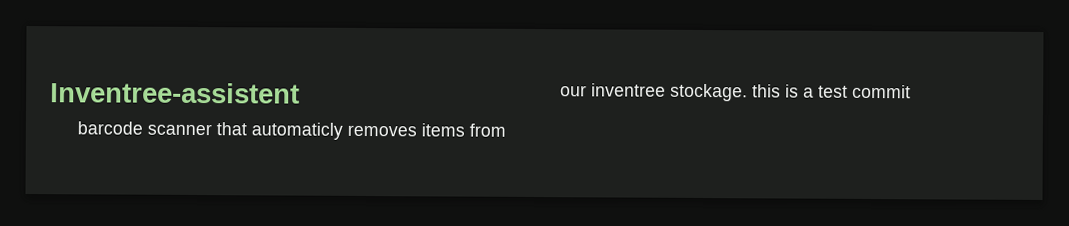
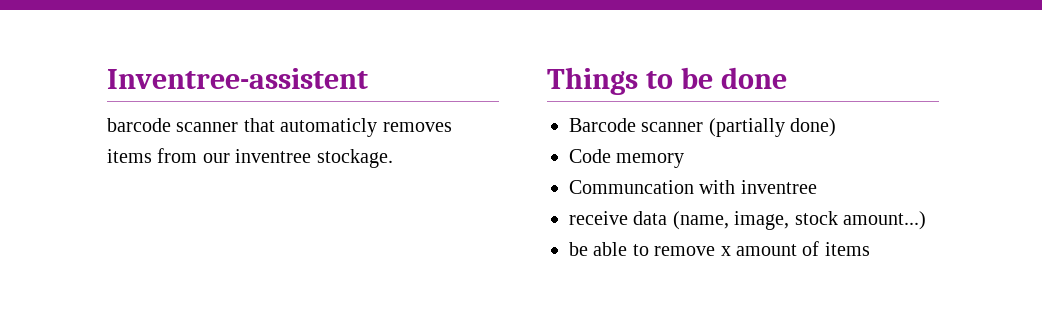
- barcode scanner that automaticly removes items from our inventree stockage. this is a test commit
+ barcode scanner that automaticly removes items from our inventree stockage.
+ Things to be done
+ Barcode scanner (partially done)
+ Code memory
+ Communcation with inventree
+ receive data (name, image, stock amount...)
+ be able to remove x amount of items

